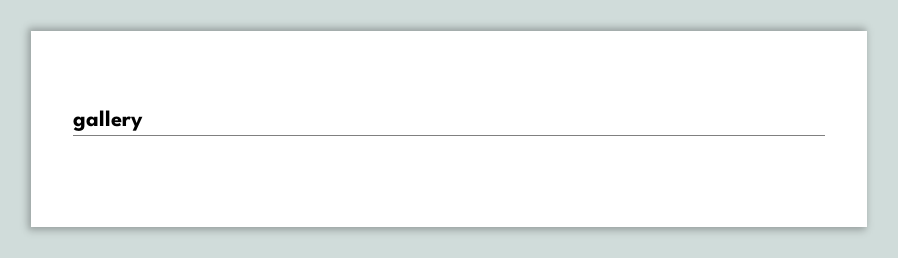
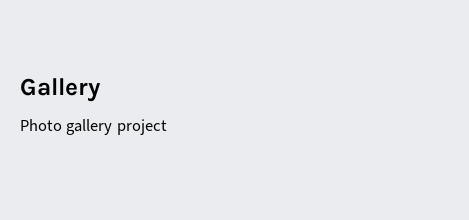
- gallery
+ Gallery
+ Photo gallery project

